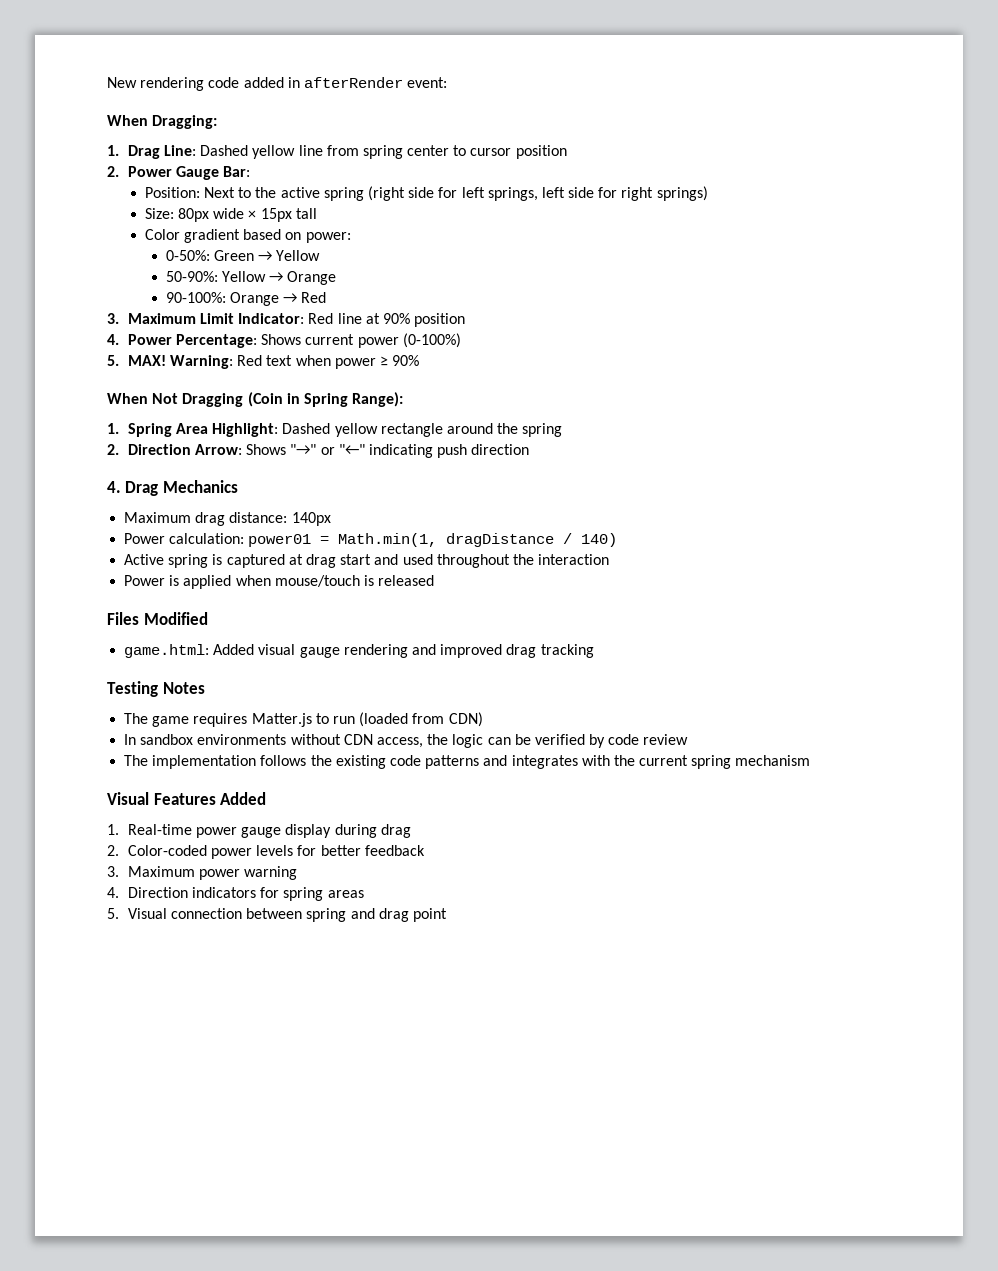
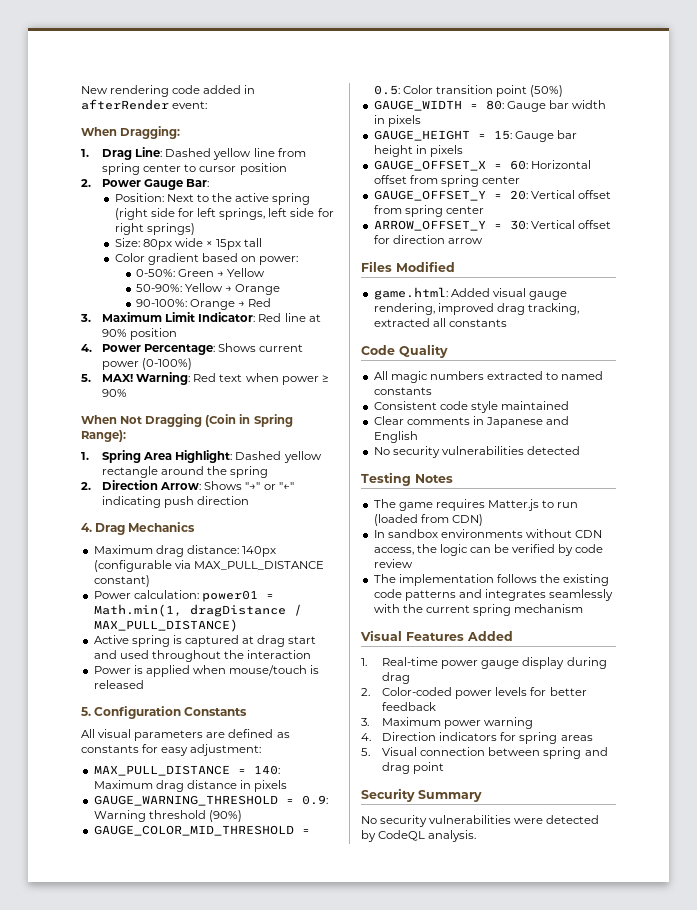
- Maximum drag distance: 140px
+ Maximum drag distance: 140px (configurable via MAX_PULL_DISTANCE constant)
- Power calculation: power01 = Math.min(1, dragDistance / 140)
+ Power calculation: power01 = Math.min(1, dragDistance / MAX_PULL_DISTANCE)
+ 5. Configuration Constants
+ All visual parameters are defined as constants for easy adjustment:
+ MAX_PULL_DISTANCE = 140: Maximum drag distance in pixels
+ GAUGE_WARNING_THRESHOLD = 0.9: Warning threshold (90%)
+ GAUGE_COLOR_MID_THRESHOLD = 0.5: Color transition point (50%)
+ GAUGE_WIDTH = 80: Gauge bar width in pixels
+ GAUGE_HEIGHT = 15: Gauge bar height in pixels
+ GAUGE_OFFSET_X = 60: Horizontal offset from spring center
+ GAUGE_OFFSET_Y = 20: Vertical offset from spring center
+ ARROW_OFFSET_Y = 30: Vertical offset for direction arrow
- game.html: Added visual gauge rendering and improved drag tracking
+ game.html: Added visual gauge rendering, improved drag tracking, extracted all constants
+ Code Quality
+ All magic numbers extracted to named constants
+ Consistent code style maintained
+ Clear comments in Japanese and English
+ No security vulnerabilities detected
- The implementation follows the existing code patterns and integrates with the current spring mechanism
+ The implementation follows the existing code patterns and integrates seamlessly with the current spring mechanism
+ Security Summary
+ No security vulnerabilities were detected by CodeQL analysis.

